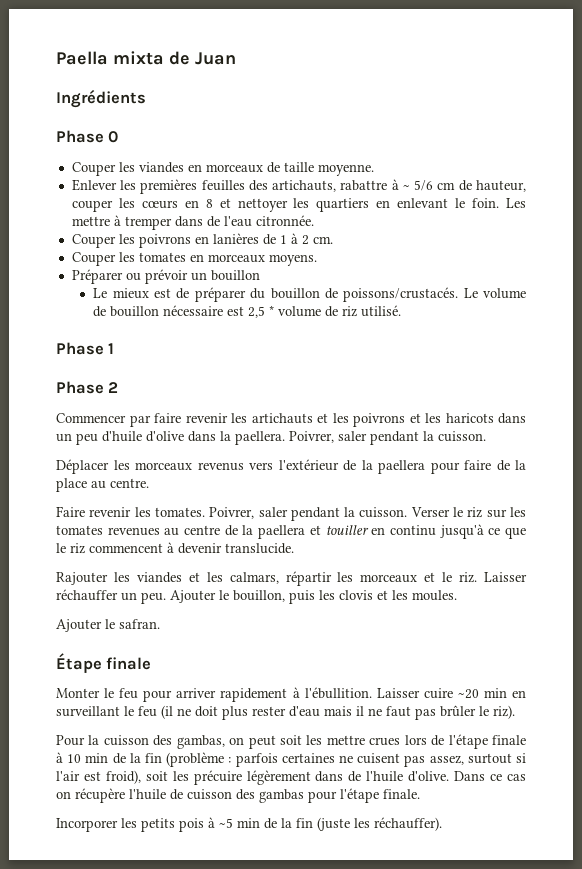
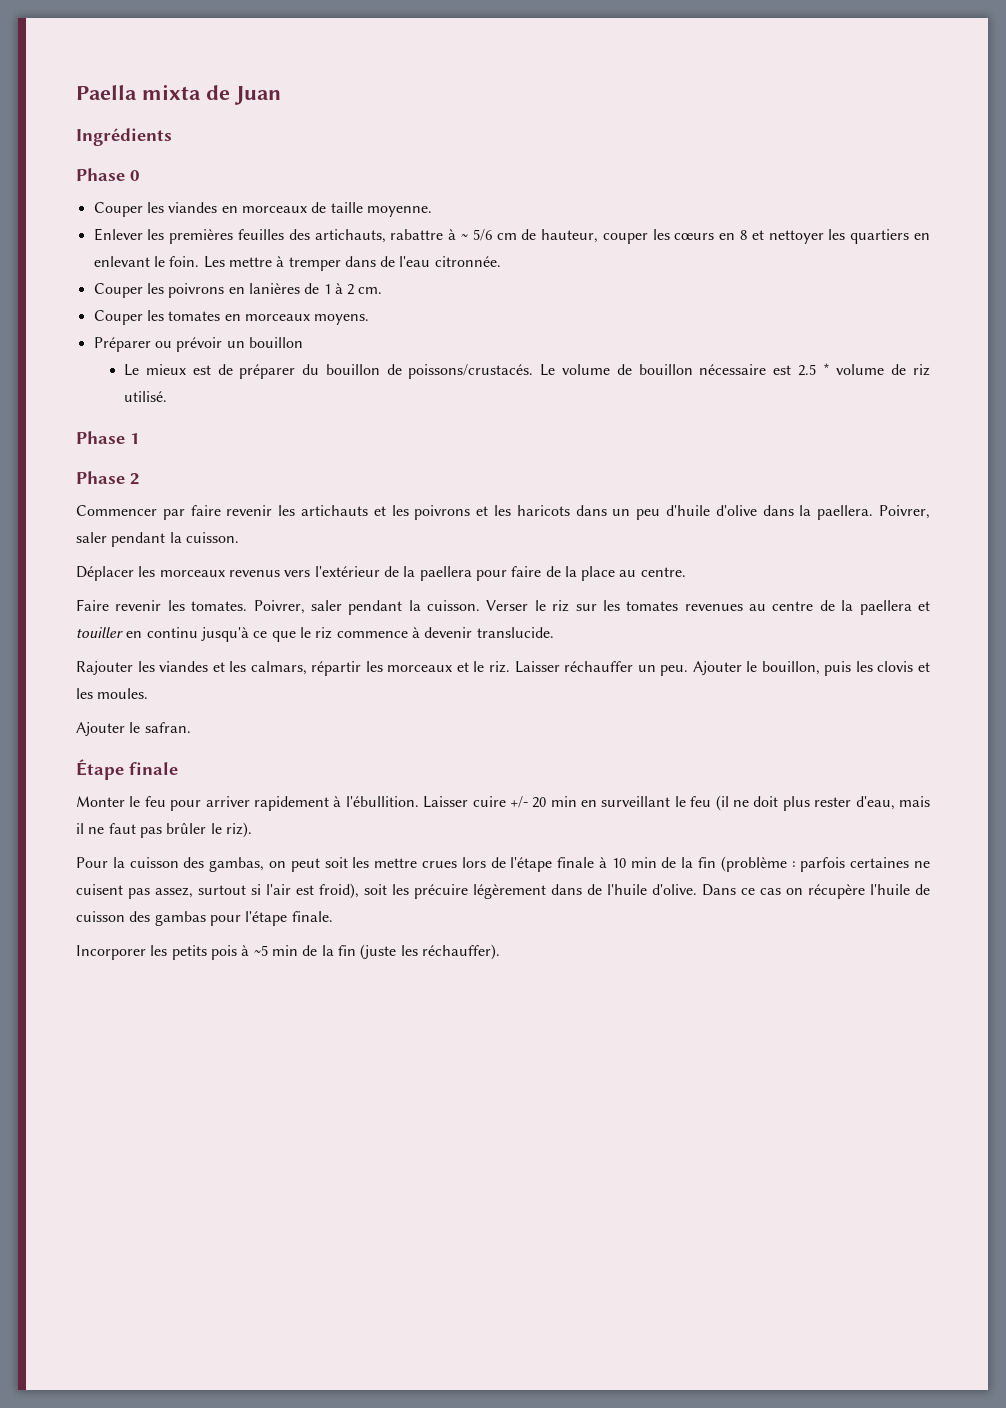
- Le volume de bouillon nécessaire est 2,5 * volume de riz utilisé.
+ Le volume de bouillon nécessaire est 2.5 * volume de riz utilisé.
- Verser le riz sur les tomates revenues au centre de la paellera et touiller en continu jusqu'à ce que le riz commencent à devenir translucide.
+ Verser le riz sur les tomates revenues au centre de la paellera et touiller en continu jusqu'à ce que le riz commence à devenir translucide.
- Laisser cuire ~20 min en surveillant le feu (il ne doit plus rester d'eau mais il ne faut pas brûler le riz).
+ Laisser cuire +/- 20 min en surveillant le feu (il ne doit plus rester d'eau, mais il ne faut pas brûler le riz).

